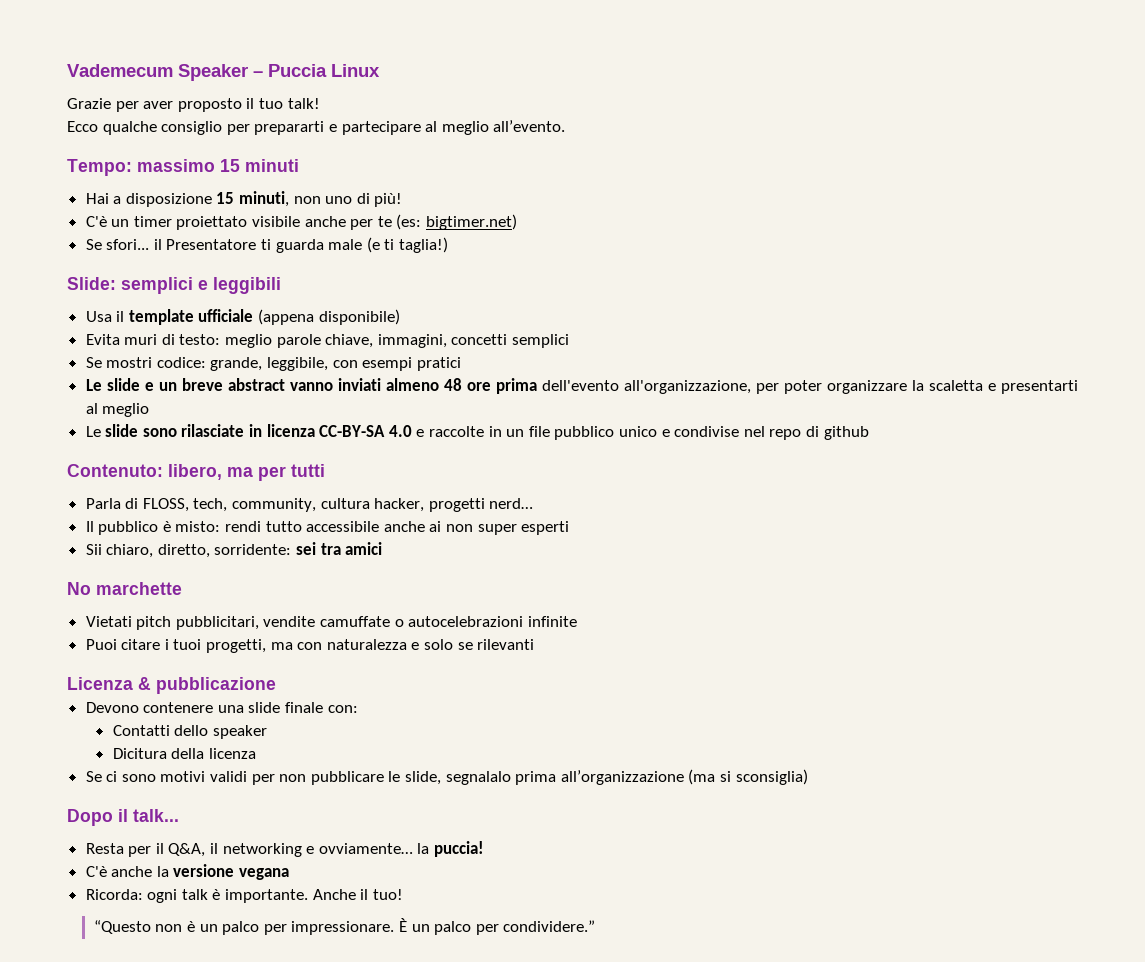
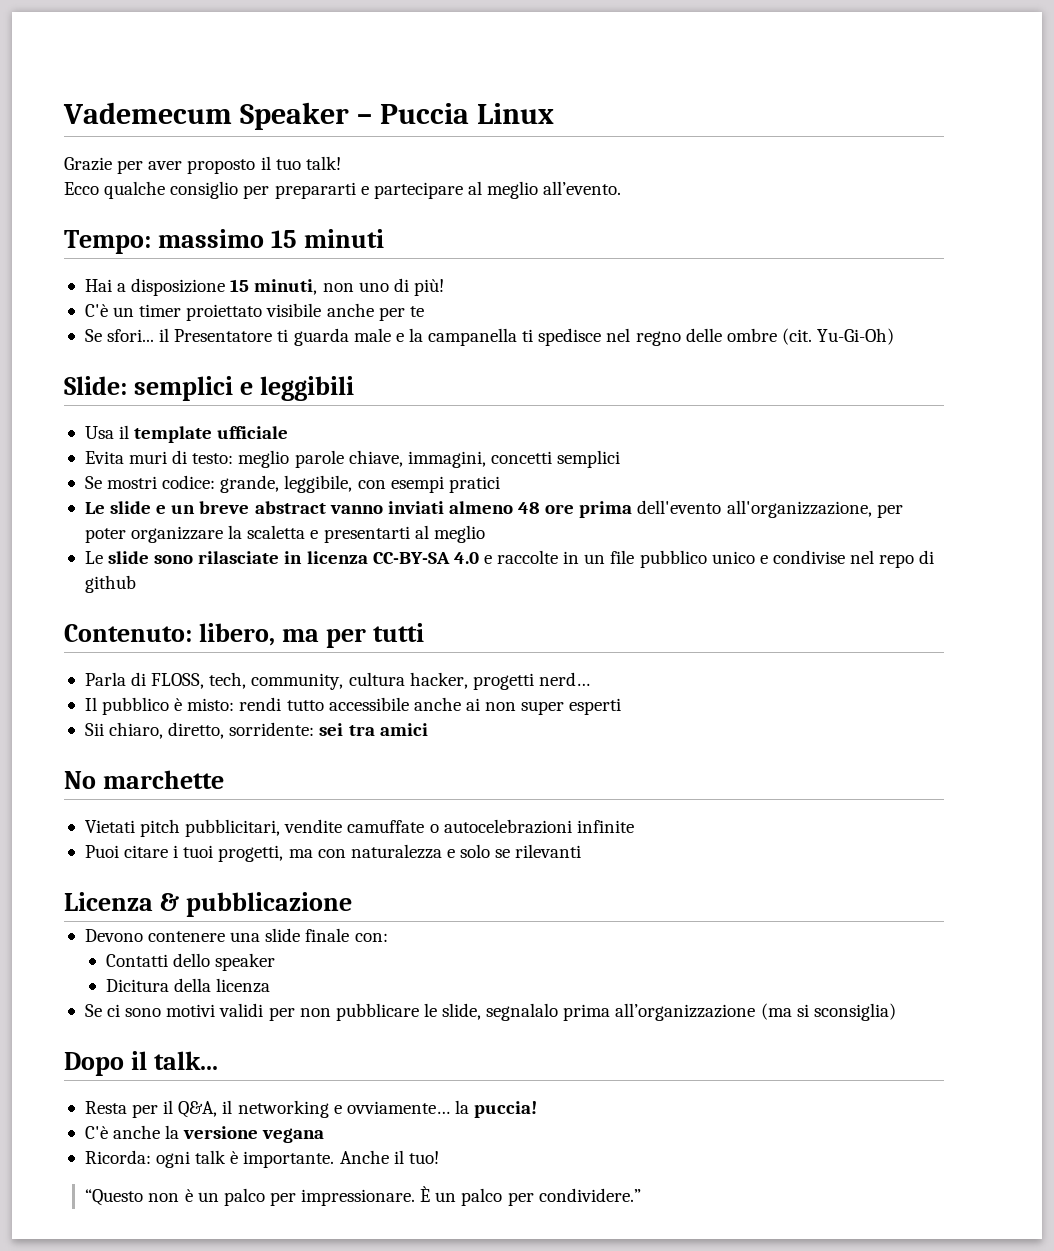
- C'è un timer proiettato visibile anche per te (es: bigtimer.net)
+ C'è un timer proiettato visibile anche per te
- Se sfori... il Presentatore ti guarda male (e ti taglia!)
+ Se sfori... il Presentatore ti guarda male e la campanella ti spedisce nel regno delle ombre (cit. Yu-Gi-Oh)
- Usa il template ufficiale (appena disponibile)
+ Usa il template ufficiale

